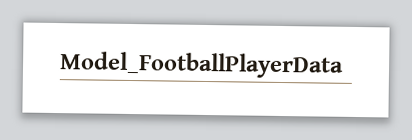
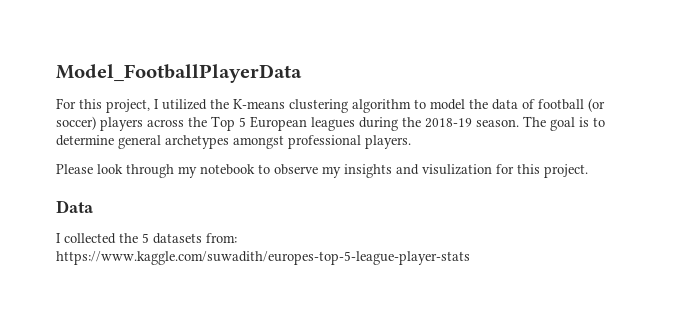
+ For this project, I utilized the K-means clustering algorithm to model the data of football (or soccer) players across the Top 5 European leagues during the 2018-19 season. The goal is to determine general archetypes amongst professional players.
+ Please look through my notebook to observe my insights and visulization for this project.
+ Data
+ I collected the 5 datasets from: https://www.kaggle.com/suwadith/europes-top-5-league-player-stats

